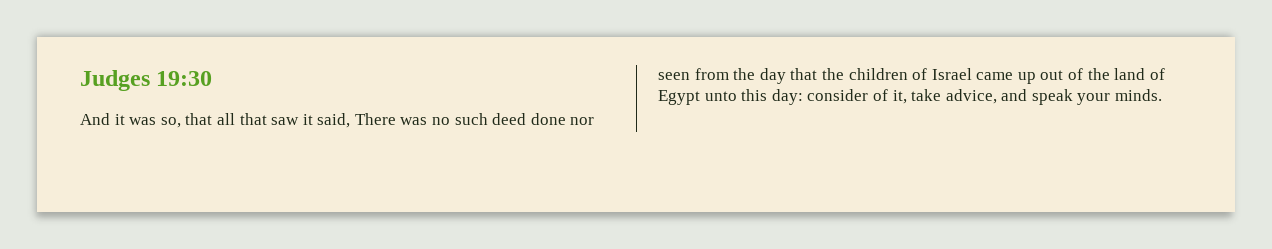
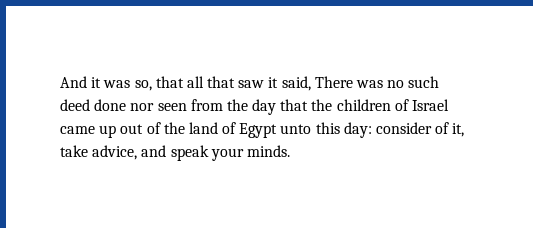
- Judges 19:30

